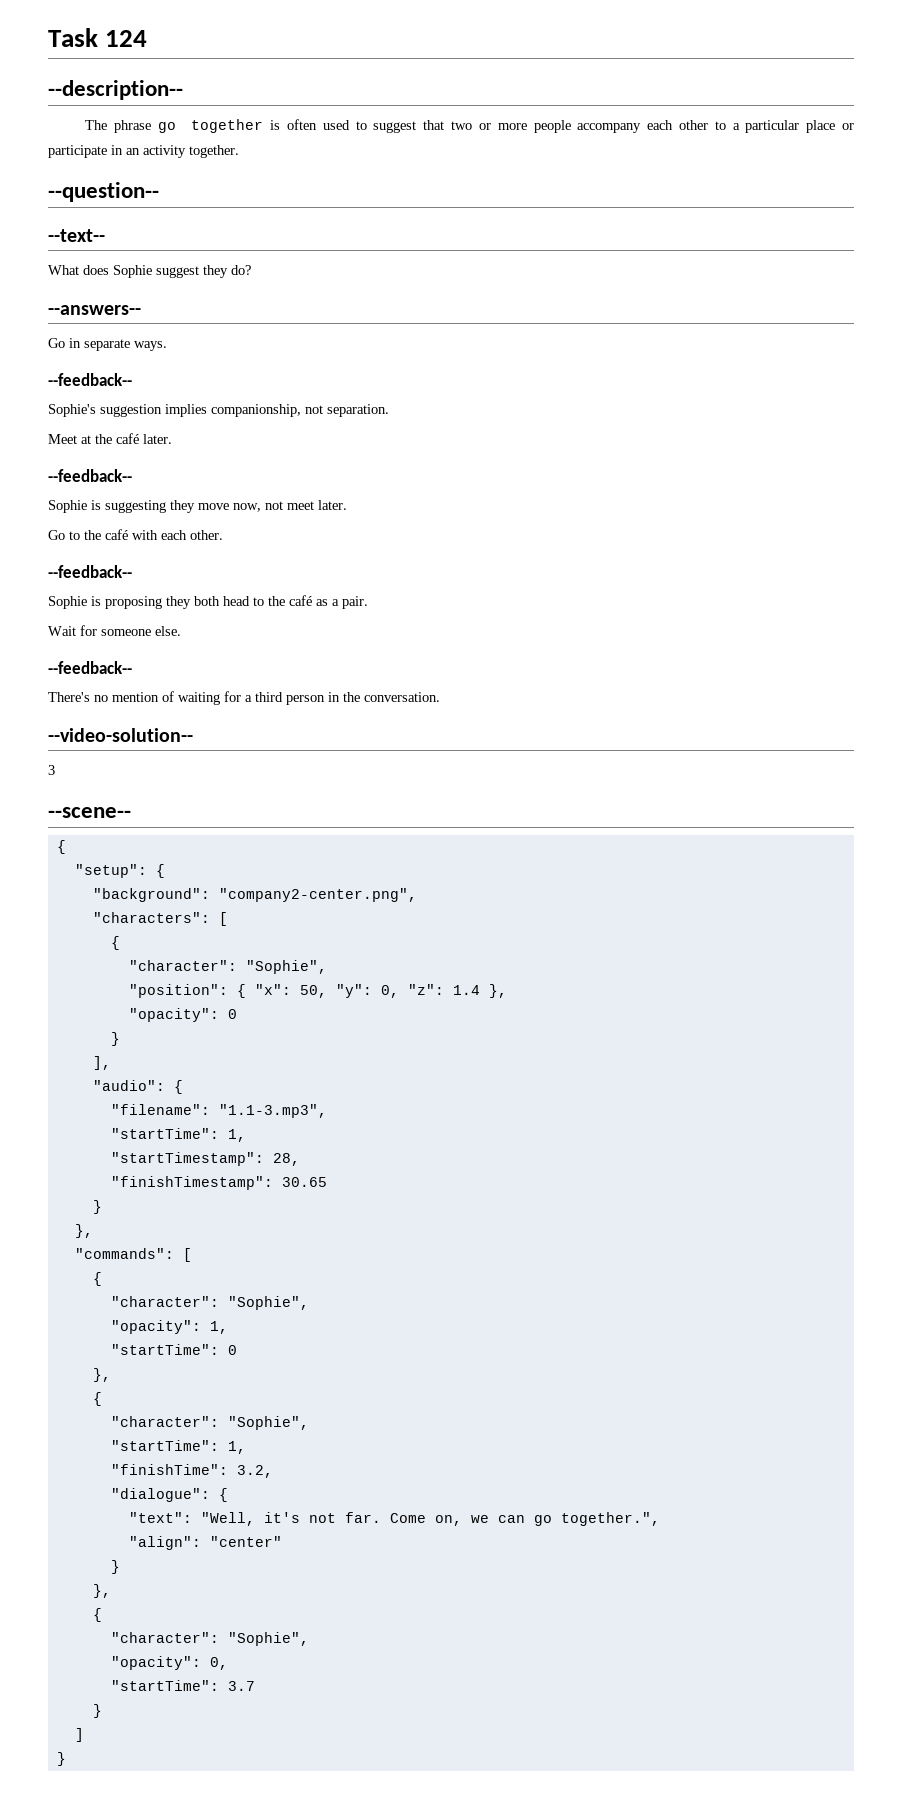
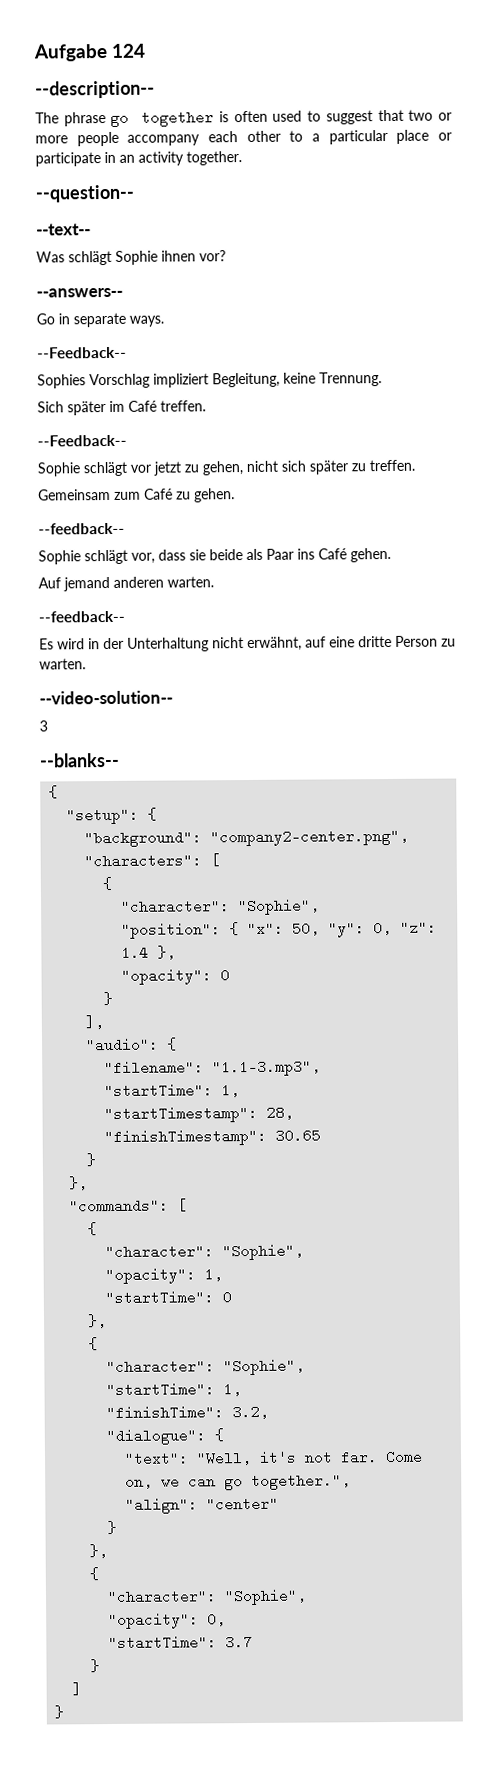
- Task 124
+ Aufgabe 124
- What does Sophie suggest they do?
+ Was schlägt Sophie ihnen vor?
  Go in separate ways.
+ --Feedback--
+ Sophies Vorschlag impliziert Begleitung, keine Trennung.
+ Sich später im Café treffen.
+ --Feedback--
+ Sophie schlägt vor jetzt zu gehen, nicht sich später zu treffen.
+ Gemeinsam zum Café zu gehen.
  --feedback--
- Sophie's suggestion implies companionship, not separation.
- Meet at the café later.
+ Sophie schlägt vor, dass sie beide als Paar ins Café gehen.
+ Auf jemand anderen warten.
  --feedback--
- Sophie is suggesting they move now, not meet later.
- Go to the café with each other.
- --feedback--
- Sophie is proposing they both head to the café as a pair.
- Wait for someone else.
- --feedback--
- There's no mention of waiting for a third person in the conversation.
+ Es wird in der Unterhaltung nicht erwähnt, auf eine dritte Person zu warten.
- --scene--
+ --blanks--

